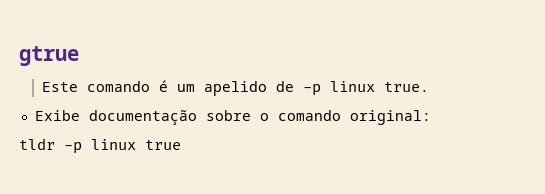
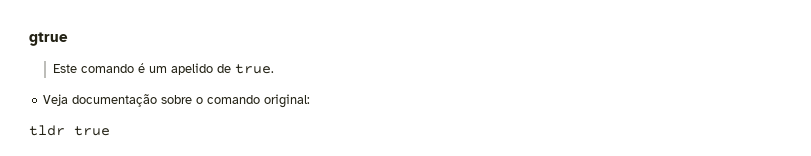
- Este comando é um apelido de -p linux true.
+ Este comando é um apelido de true.
- Exibe documentação sobre o comando original:
+ Veja documentação sobre o comando original:
- tldr -p linux true
+ tldr true

